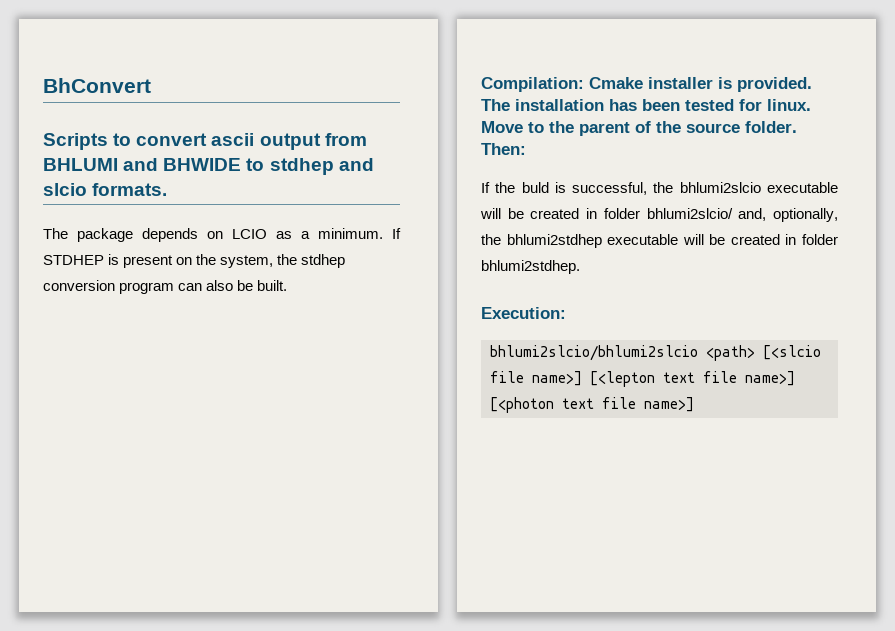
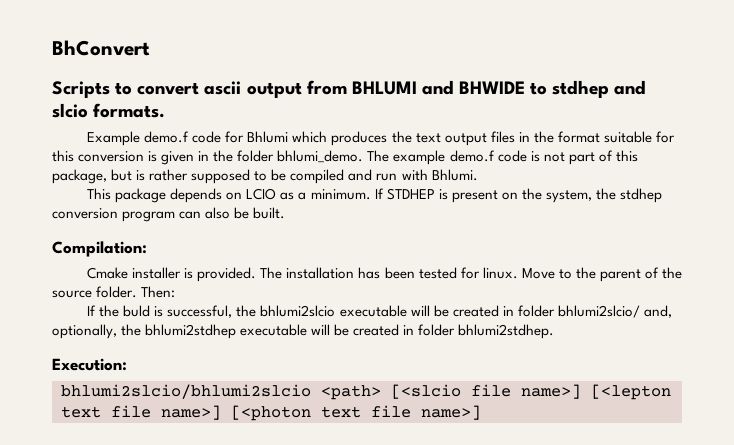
- The package depends on LCIO as a minimum.
+ Example demo.f code for Bhlumi which produces the text output files in the format suitable for this conversion is given in the folder bhlumi_demo. The example demo.f code is not part of this package, but is rather supposed to be compiled and run with Bhlumi.
+ This package depends on LCIO as a minimum.
- Compilation: Cmake installer is provided.
+ Compilation:
+ Cmake installer is provided.

